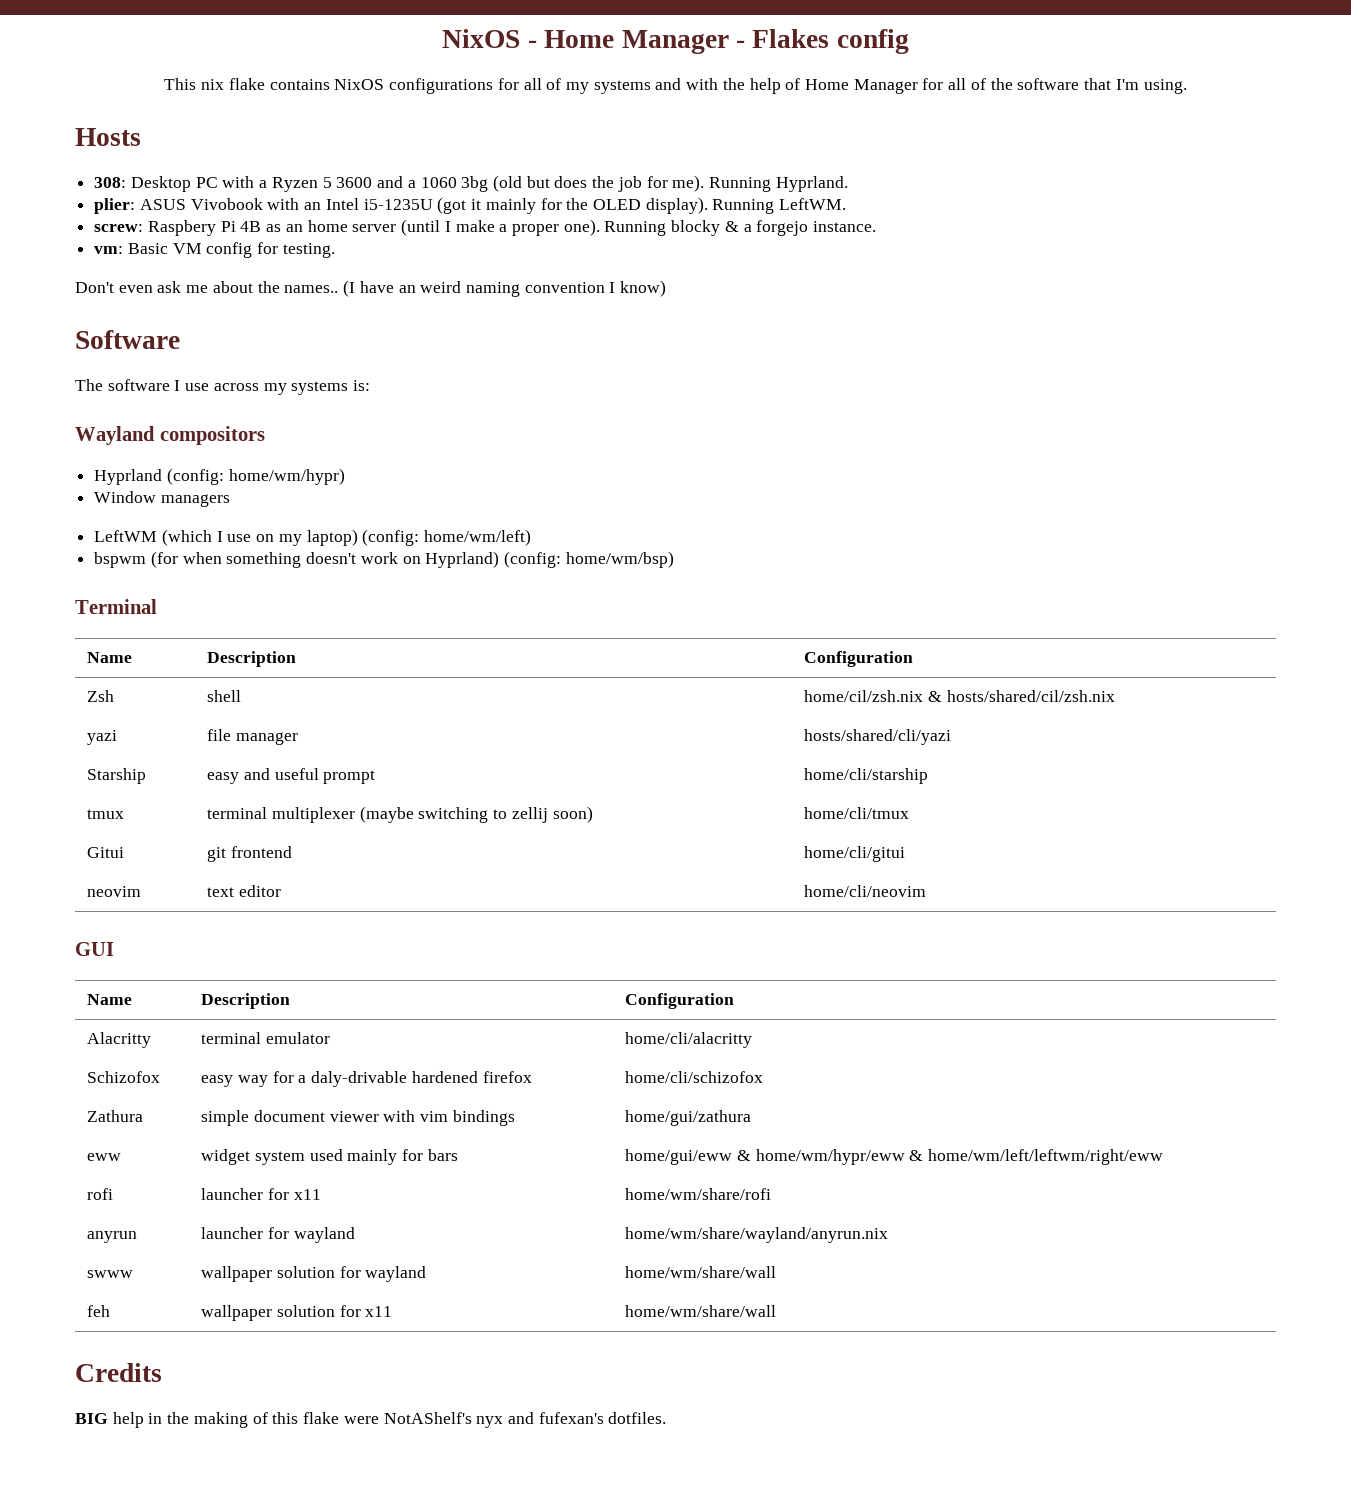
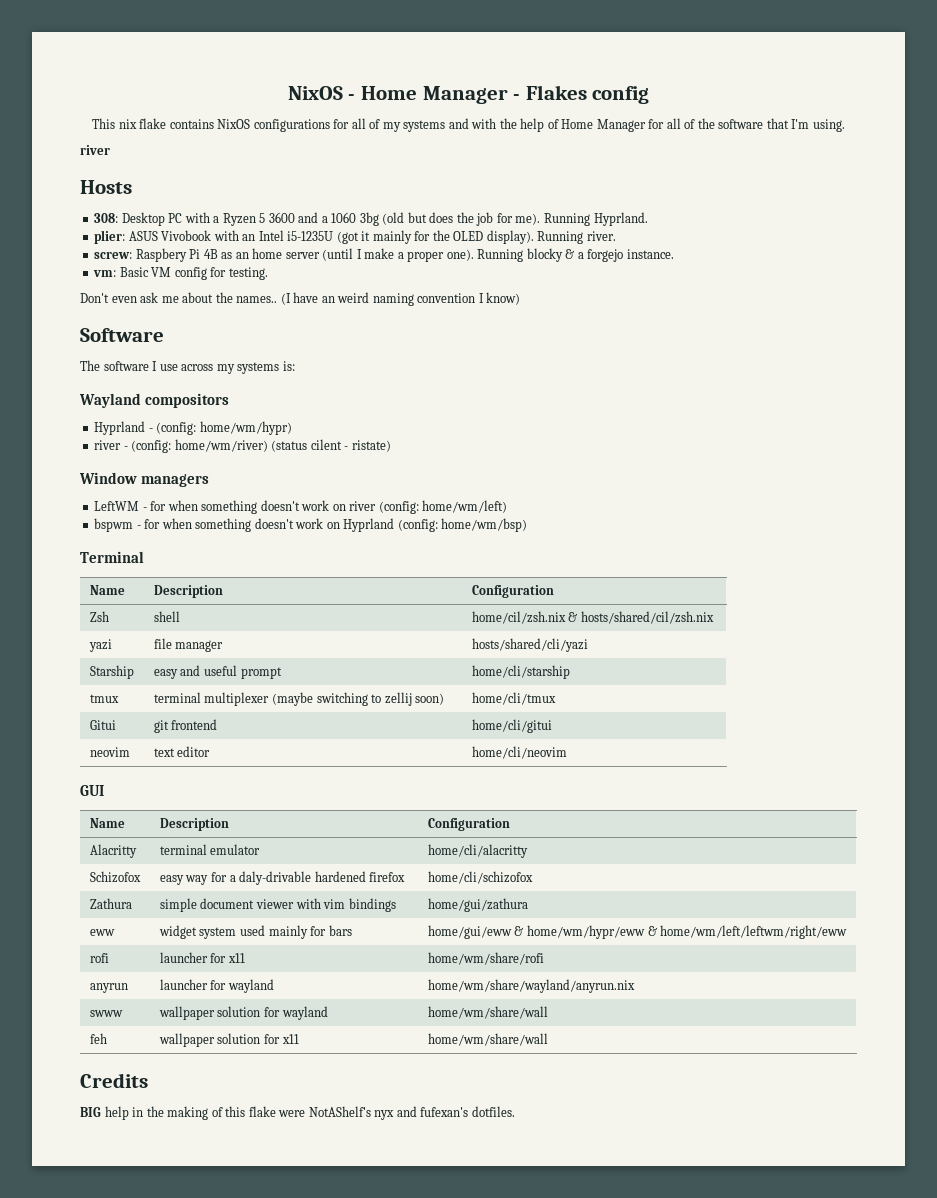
  This nix flake contains NixOS configurations for all of my systems and with the help of Home Manager for all of the software that I'm using.
+ river
- Running LeftWM.
+ Running river.
- Hyprland (config: home/wm/hypr)
+ Hyprland - (config: home/wm/hypr)
+ river - (config: home/wm/river) (status cilent - ristate)
  Window managers
- LeftWM (which I use on my laptop) (config: home/wm/left)
- bspwm (for when something doesn't work on Hyprland) (config: home/wm/bsp)
+ LeftWM - for when something doesn't work on river (config: home/wm/left)
+ bspwm - for when something doesn't work on Hyprland (config: home/wm/bsp)

